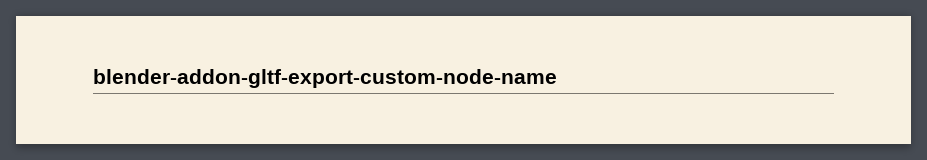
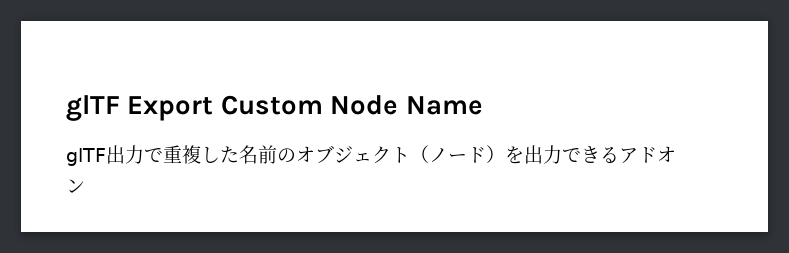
- blender-addon-gltf-export-custom-node-name
+ glTF Export Custom Node Name
+ glTF出力で重複した名前のオブジェクト（ノード）を出力できるアドオン

